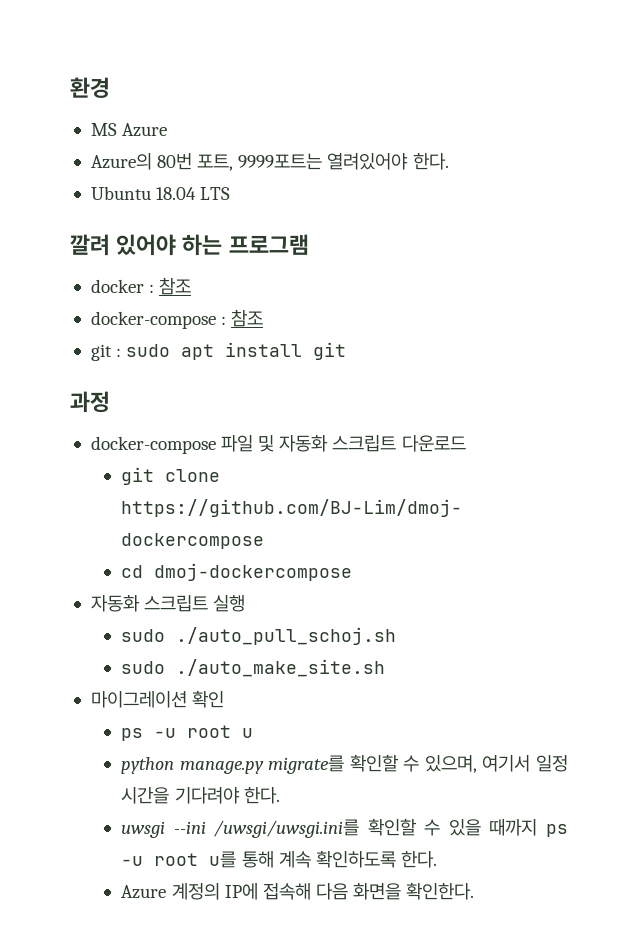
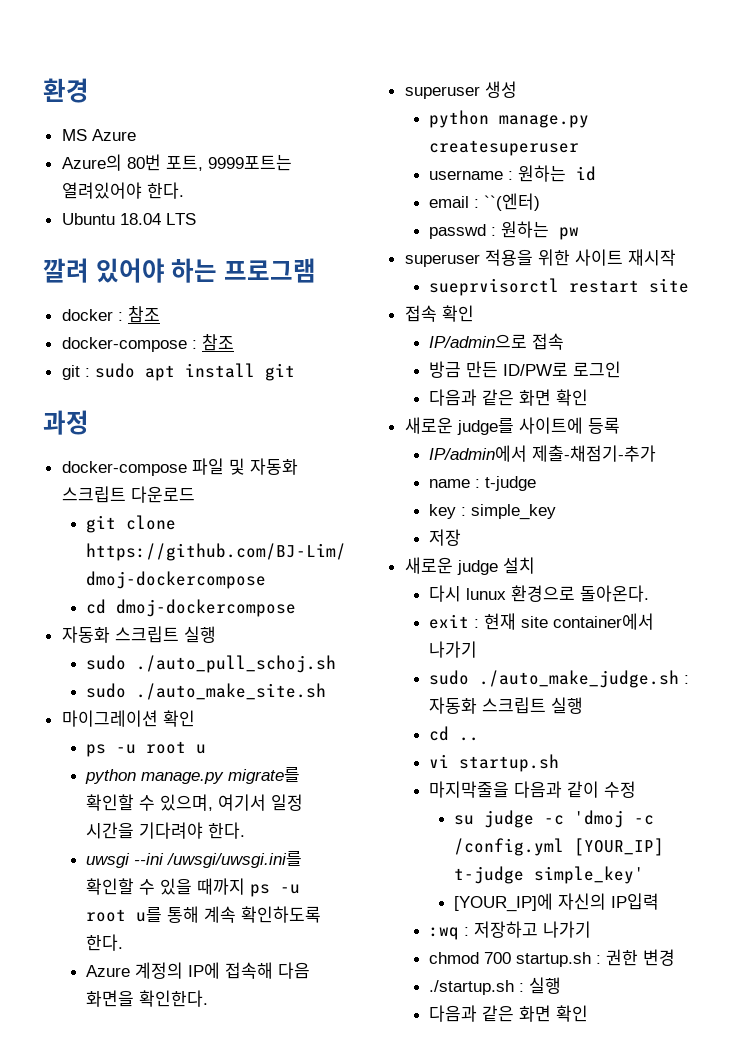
+ superuser 생성
+ python manage.py createsuperuser
+ username : 원하는 id
+ email : ``(엔터)
+ passwd : 원하는 pw
+ superuser 적용을 위한 사이트 재시작
+ sueprvisorctl restart site
+ 접속 확인
+ IP/admin으로 접속
+ 방금 만든 ID/PW로 로그인
+ 다음과 같은 화면 확인
+ 새로운 judge를 사이트에 등록
+ IP/admin에서 제출-채점기-추가
+ name : t-judge
+ key : simple_key
+ 저장
+ 새로운 judge 설치
+ 다시 lunux 환경으로 돌아온다.
+ exit : 현재 site container에서 나가기
+ sudo ./auto_make_judge.sh : 자동화 스크립트 실행
+ cd ..
+ vi startup.sh
+ 마지막줄을 다음과 같이 수정
+ su judge -c 'dmoj -c /config.yml [YOUR_IP] t-judge simple_key'
+ [YOUR_IP]에 자신의 IP입력
+ :wq : 저장하고 나가기
+ chmod 700 startup.sh : 권한 변경
+ ./startup.sh : 실행
+ 다음과 같은 화면 확인

